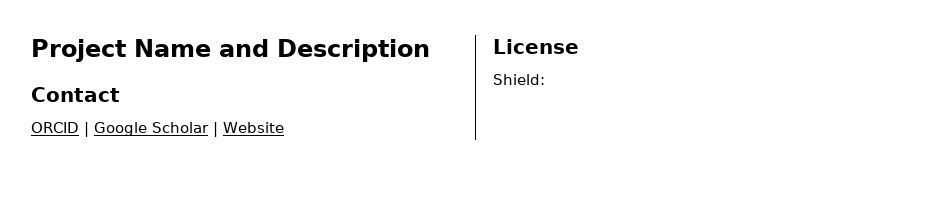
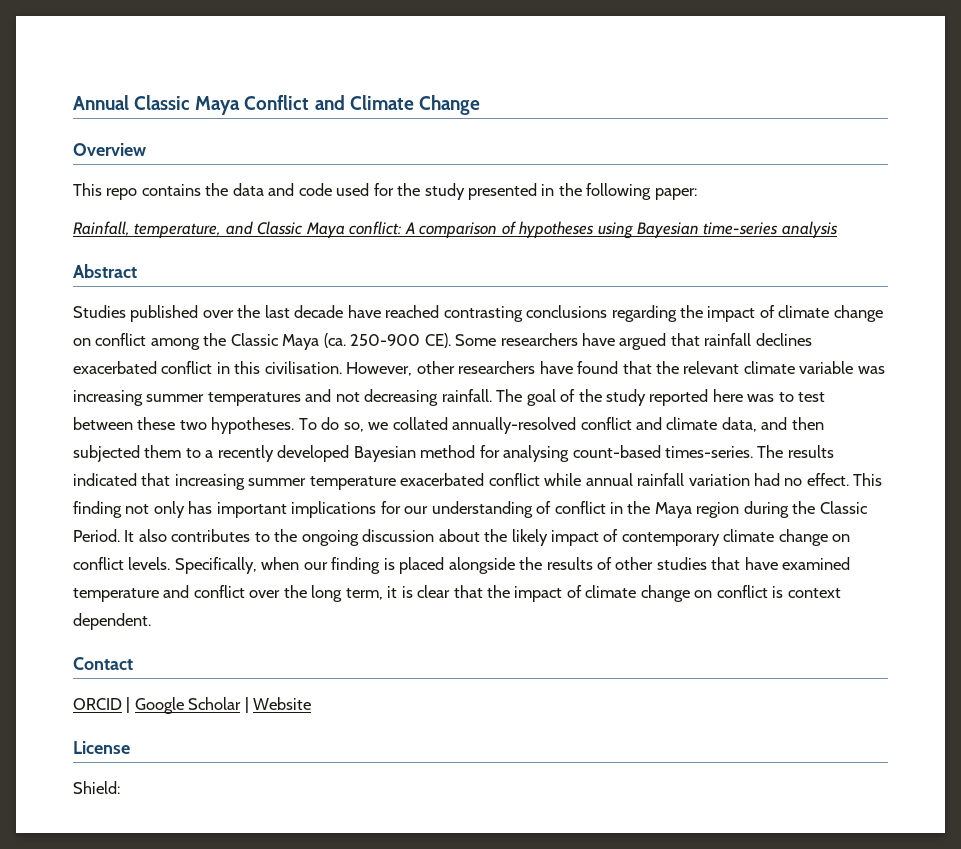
- Project Name and Description
+ Annual Classic Maya Conflict and Climate Change
+ Overview
+ This repo contains the data and code used for the study presented in the following paper:
+ Rainfall, temperature, and Classic Maya conflict: A comparison of hypotheses using Bayesian time-series analysis
+ Abstract
+ Studies published over the last decade have reached contrasting conclusions regarding the impact of climate change on conflict among the Classic Maya (ca. 250-900 CE). Some researchers have argued that rainfall declines exacerbated conflict in this civilisation. However, other researchers have found that the relevant climate variable was increasing summer temperatures and not decreasing rainfall. The goal of the study reported here was to test between these two hypotheses. To do so, we collated annually-resolved conflict and climate data, and then subjected them to a recently developed Bayesian method for analysing count-based times-series. The results indicated that increasing summer temperature exacerbated conflict while annual rainfall variation had no effect. This finding not only has important implications for our understanding of conflict in the Maya region during the Classic Period. It also contributes to the ongoing discussion about the likely impact of contemporary climate change on conflict levels. Specifically, when our finding is placed alongside the results of other studies that have examined temperature and conflict over the long term, it is clear that the impact of climate change on conflict is context dependent.

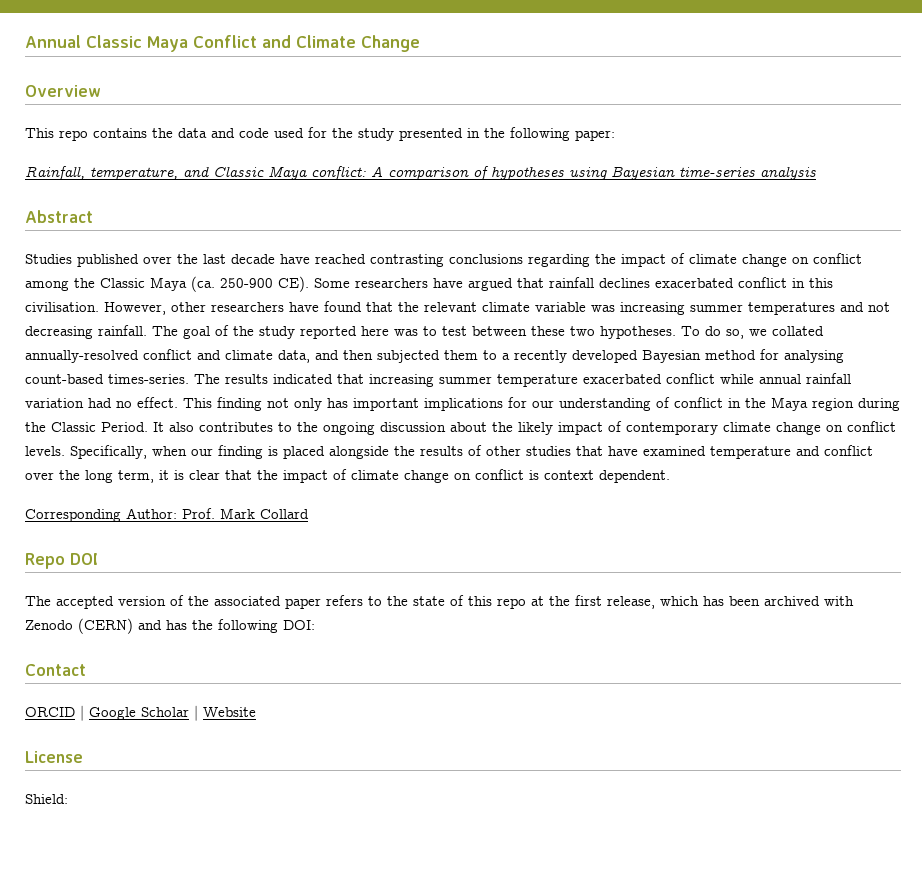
+ Corresponding Author: Prof. Mark Collard
+ Repo DOI
+ The accepted version of the associated paper refers to the state of this repo at the first release, which has been archived with Zenodo (CERN) and has the following DOI:

